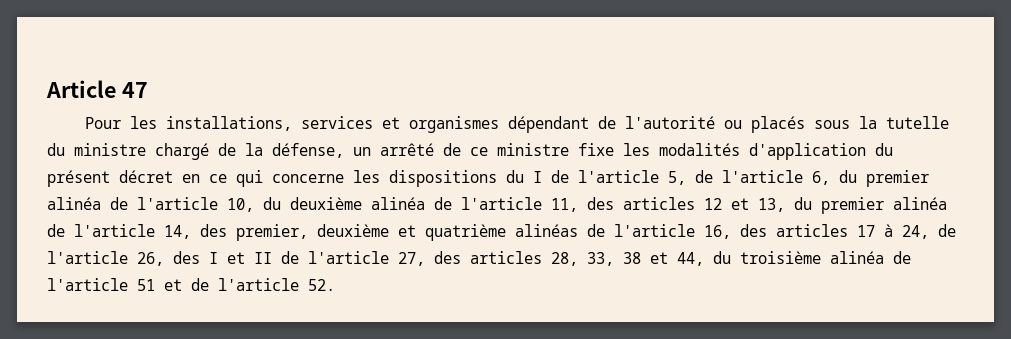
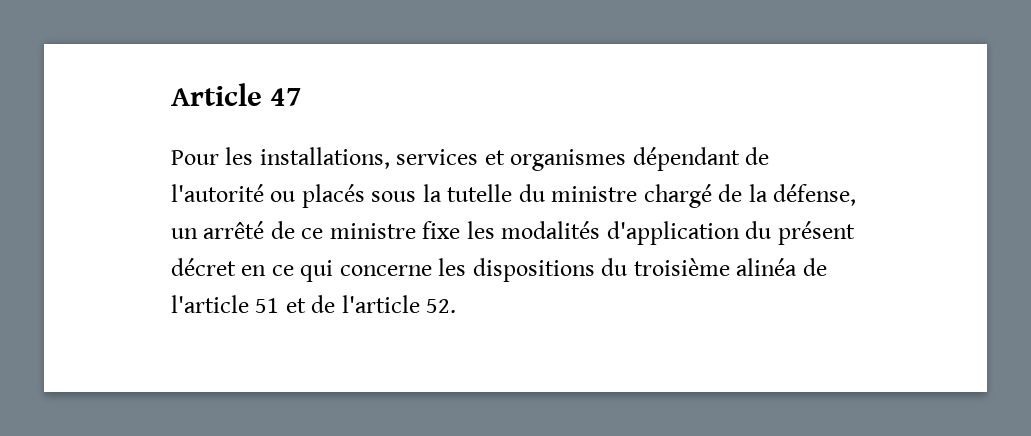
- Pour les installations, services et organismes dépendant de l'autorité ou placés sous la tutelle du ministre chargé de la défense, un arrêté de ce ministre fixe les modalités d'application du présent décret en ce qui concerne les dispositions du I de l'article 5, de l'article 6, du premier alinéa de l'article 10, du deuxième alinéa de l'article 11, des articles 12 et 13, du premier alinéa de l'article 14, des premier, deuxième et quatrième alinéas de l'article 16, des articles 17 à 24, de l'article 26, des I et II de l'article 27, des articles 28, 33, 38 et 44, du troisième alinéa de l'article 51 et de l'article 52.
+ Pour les installations, services et organismes dépendant de l'autorité ou placés sous la tutelle du ministre chargé de la défense, un arrêté de ce ministre fixe les modalités d'application du présent décret en ce qui concerne les dispositions du troisième alinéa de l'article 51 et de l'article 52.

